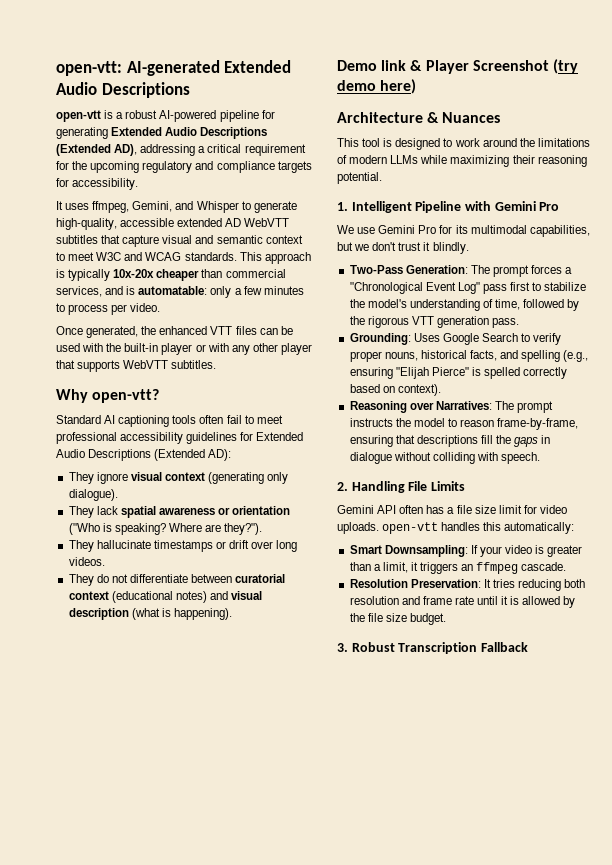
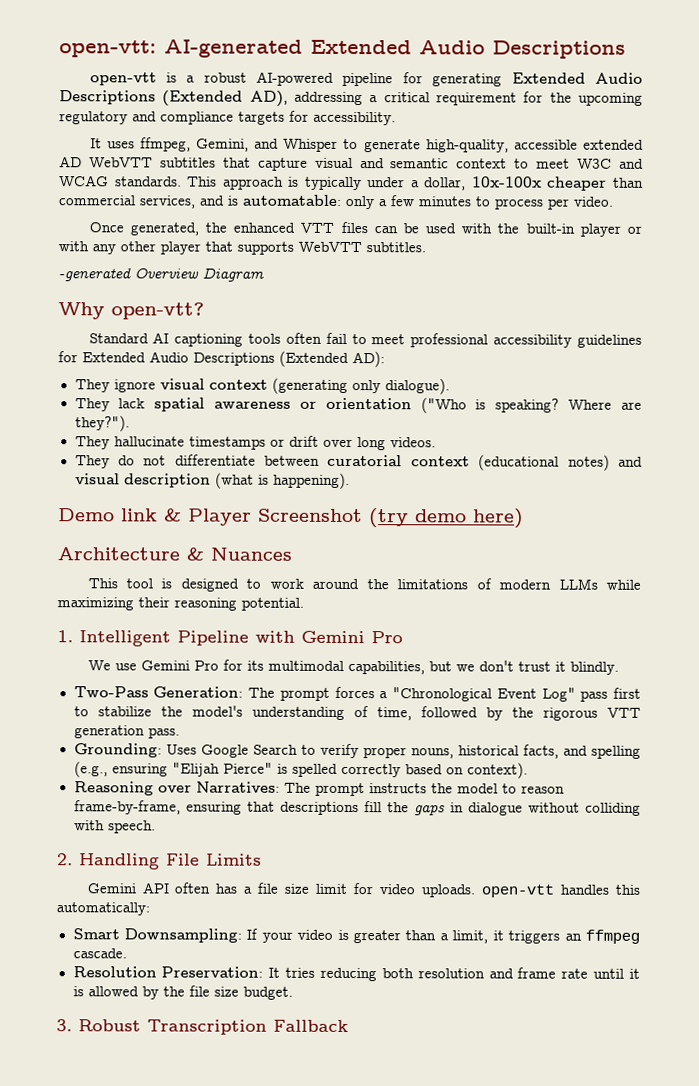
- This approach is typically 10x-20x cheaper than commercial services, and is automatable: only a few minutes to process per video.
+ This approach is typically under a dollar, 10x-100x cheaper than commercial services, and is automatable: only a few minutes to process per video.
+ -generated Overview Diagram

